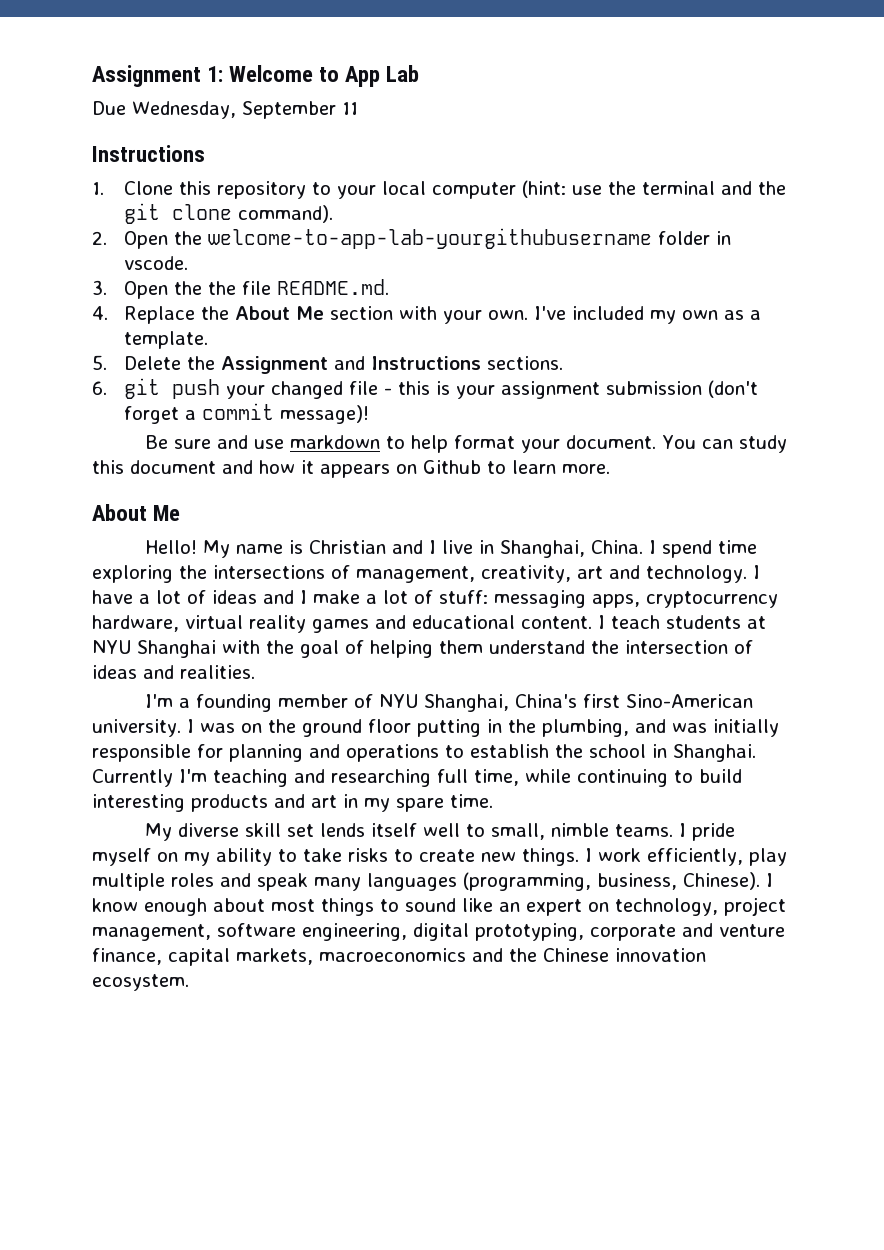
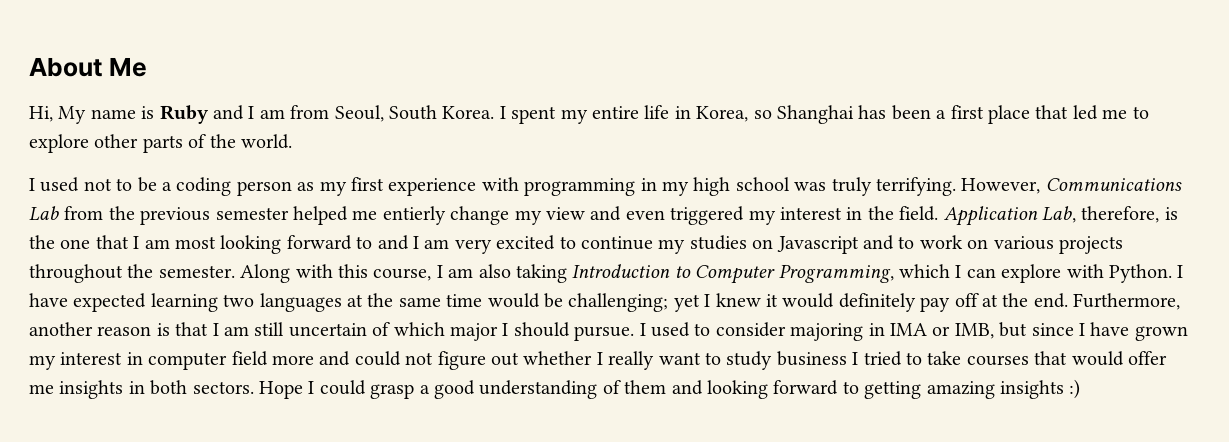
- Assignment 1: Welcome to App Lab
- Due Wednesday, September 11
- Instructions
- 1. Clone this repository to your local computer (hint: use the terminal and the git clone command).
- 2. Open the welcome-to-app-lab-yourgithubusername folder in vscode.
- 3. Open the the file README.md.
- 4. Replace the About Me section with your own. I've included my own as a template.
- 5. Delete the Assignment and Instructions sections.
- 6. git push your changed file - this is your assignment submission (don't forget a commit message)!
- Be sure and use markdown to help format your document. You can study this document and how it appears on Github to learn more.
- Hello! My name is Christian and I live in Shanghai, China. I spend time exploring the intersections of management, creativity, art and technology. I have a lot of ideas and I make a lot of stuff: messaging apps, cryptocurrency hardware, virtual reality games and educational content. I teach students at NYU Shanghai with the goal of helping them understand the intersection of ideas and realities.
- I'm a founding member of NYU Shanghai, China's first Sino-American university. I was on the ground floor putting in the plumbing, and was initially responsible for planning and operations to establish the school in Shanghai. Currently I'm teaching and researching full time, while continuing to build interesting products and art in my spare time.
- My diverse skill set lends itself well to small, nimble teams. I pride myself on my ability to take risks to create new things. I work efficiently, play multiple roles and speak many languages (programming, business, Chinese). I know enough about most things to sound like an expert on technology, project management, software engineering, digital prototyping, corporate and venture finance, capital markets, macroeconomics and the Chinese innovation ecosystem.
+ Hi, My name is Ruby and I am from Seoul, South Korea. I spent my entire life in Korea, so Shanghai has been a first place that led me to explore other parts of the world.
+ I used not to be a coding person as my first experience with programming in my high school was truly terrifying. However, Communications Lab from the previous semester helped me entierly change my view and even triggered my interest in the field. Application Lab, therefore, is the one that I am most looking forward to and I am very excited to continue my studies on Javascript and to work on various projects throughout the semester. Along with this course, I am also taking Introduction to Computer Programming, which I can explore with Python. I have expected learning two languages at the same time would be challenging; yet I knew it would definitely pay off at the end. Furthermore, another reason is that I am still uncertain of which major I should pursue. I used to consider majoring in IMA or IMB, but since I have grown my interest in computer field more and could not figure out whether I really want to study business I tried to take courses that would offer me insights in both sectors. Hope I could grasp a good understanding of them and looking forward to getting amazing insights :)

